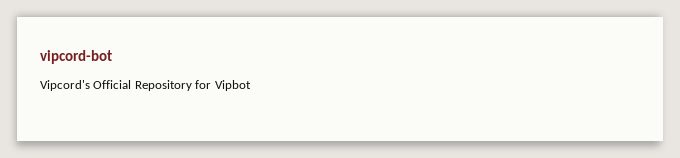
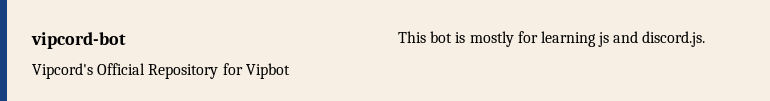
+ This bot is mostly for learning js and discord.js.

